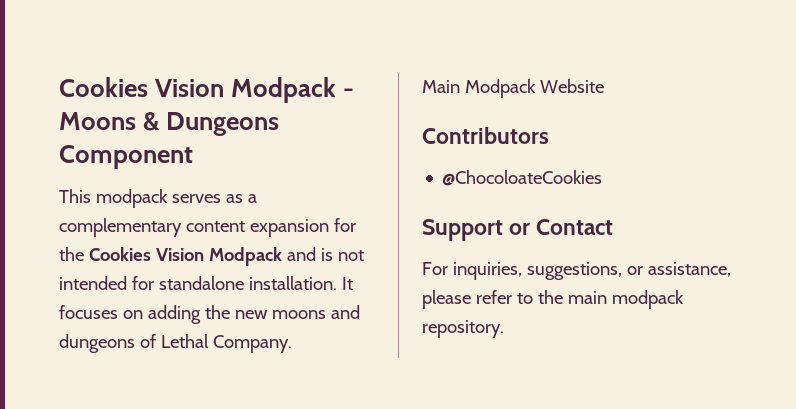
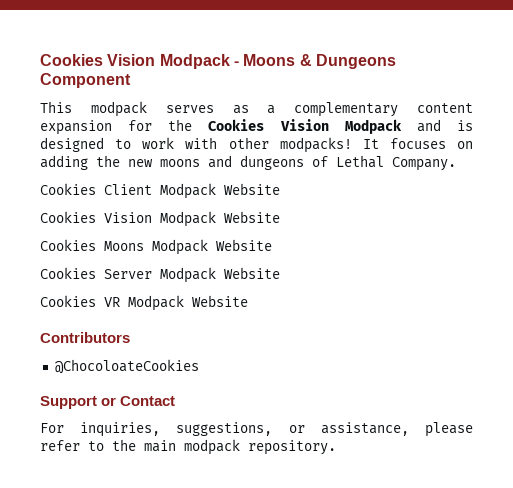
- This modpack serves as a complementary content expansion for the Cookies Vision Modpack and is not intended for standalone installation.
+ This modpack serves as a complementary content expansion for the Cookies Vision Modpack and is designed to work with other modpacks!
- Main Modpack Website
+ Cookies Client Modpack Website
+ Cookies Vision Modpack Website
+ Cookies Moons Modpack Website
+ Cookies Server Modpack Website
+ Cookies VR Modpack Website

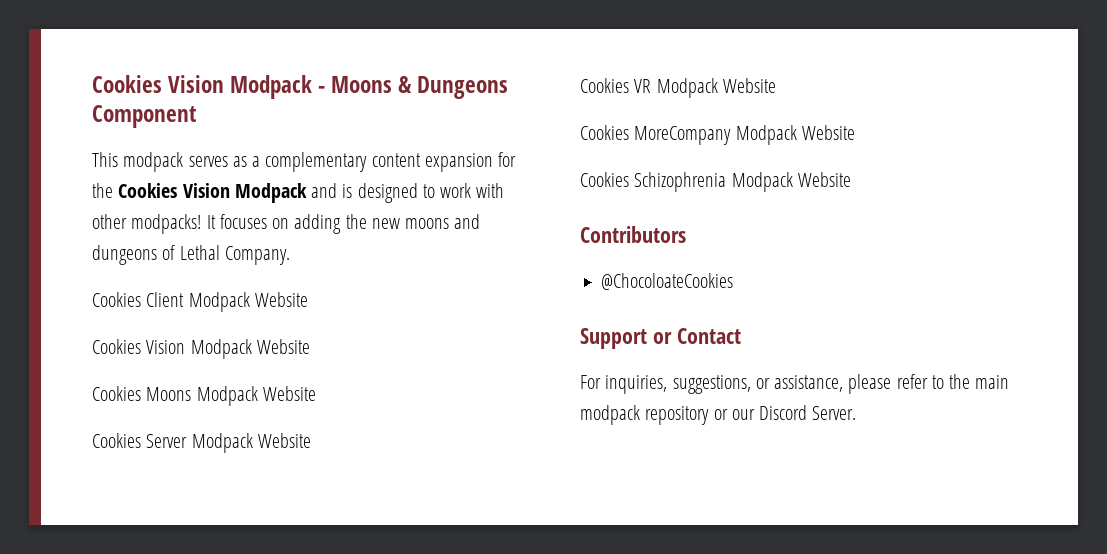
+ Cookies MoreCompany Modpack Website
+ Cookies Schizophrenia Modpack Website
- For inquiries, suggestions, or assistance, please refer to the main modpack repository.
+ For inquiries, suggestions, or assistance, please refer to the main modpack repository or our Discord Server.

